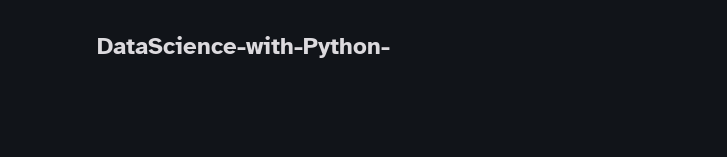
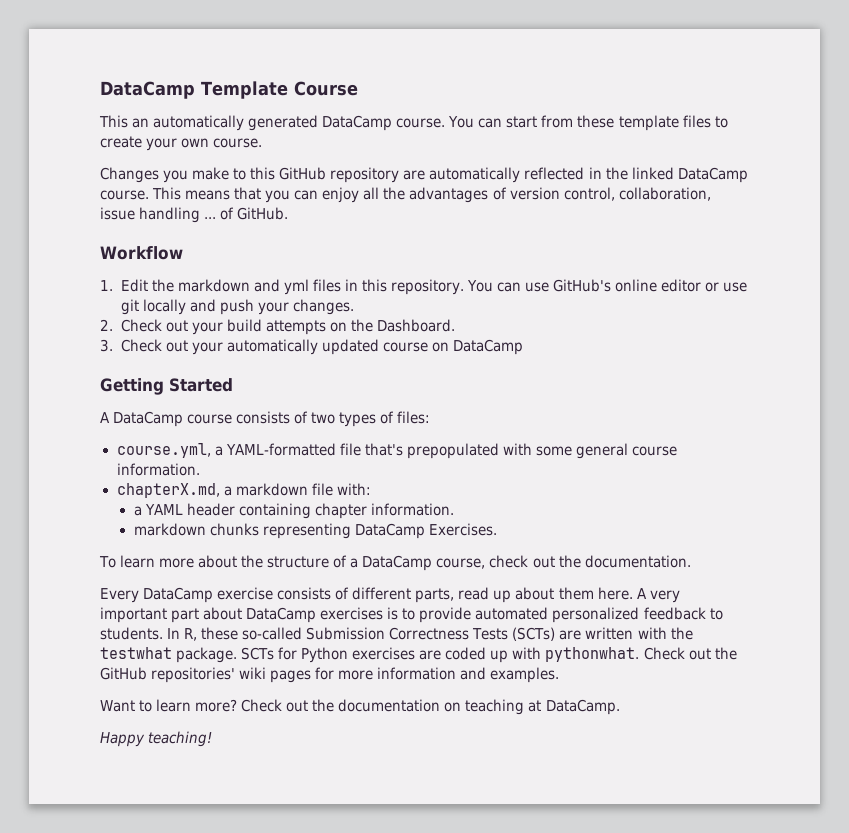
- DataScience-with-Python-
+ DataCamp Template Course
+ This an automatically generated DataCamp course. You can start from these template files to create your own course.
+ Changes you make to this GitHub repository are automatically reflected in the linked DataCamp course. This means that you can enjoy all the advantages of version control, collaboration, issue handling ... of GitHub.
+ Workflow
+ 1. Edit the markdown and yml files in this repository. You can use GitHub's online editor or use git locally and push your changes.
+ 2. Check out your build attempts on the Dashboard.
+ 3. Check out your automatically updated course on DataCamp
+ Getting Started
+ A DataCamp course consists of two types of files:
+ course.yml, a YAML-formatted file that's prepopulated with some general course information.
+ chapterX.md, a markdown file with:
+ a YAML header containing chapter information.
+ markdown chunks representing DataCamp Exercises.
+ To learn more about the structure of a DataCamp course, check out the documentation.
+ Every DataCamp exercise consists of different parts, read up about them here. A very important part about DataCamp exercises is to provide automated personalized feedback to students. In R, these so-called Submission Correctness Tests (SCTs) are written with the testwhat package. SCTs for Python exercises are coded up with pythonwhat. Check out the GitHub repositories' wiki pages for more information and examples.
+ Want to learn more? Check out the documentation on teaching at DataCamp.
+ Happy teaching!

